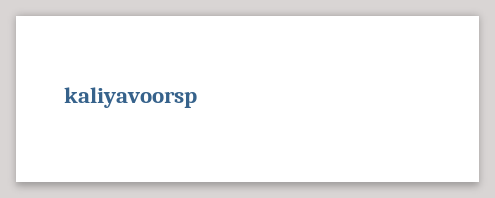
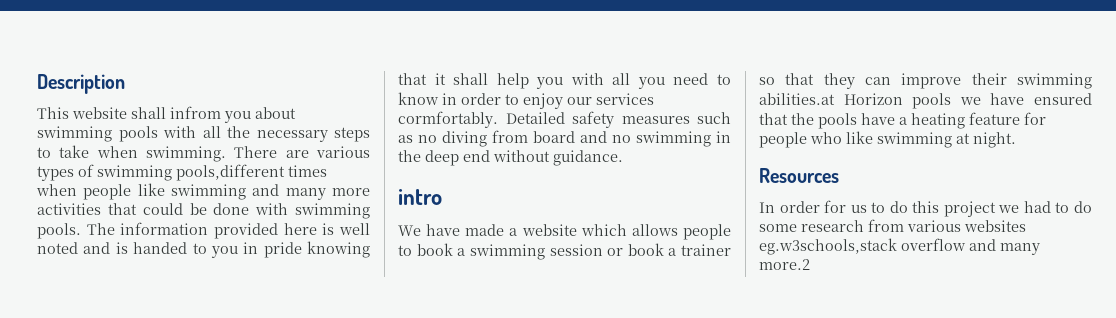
- kaliyavoorsp
+ Description
+ This website shall infrom you about swimming pools with all the necessary steps to take when swimming. There are various types of swimming pools,different times when people like swimming and many more activities that could be done with swimming pools. The information provided here is well noted and is handed to you in pride knowing that it shall help you with all you need to know in order to enjoy our services cormfortably. Detailed safety measures such as no diving from board and no swimming in the deep end without guidance.
+ intro
+ We have made a website which allows people to book a swimming session or book a trainer so that they can improve their swimming abilities.at Horizon pools we have ensured that the pools have a heating feature for people who like swimming at night.
+ Resources
+ In order for us to do this project we had to do some research from various websites eg.w3schools,stack overflow and many more.2

